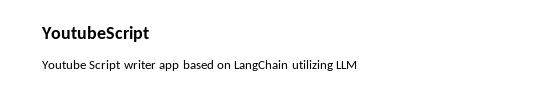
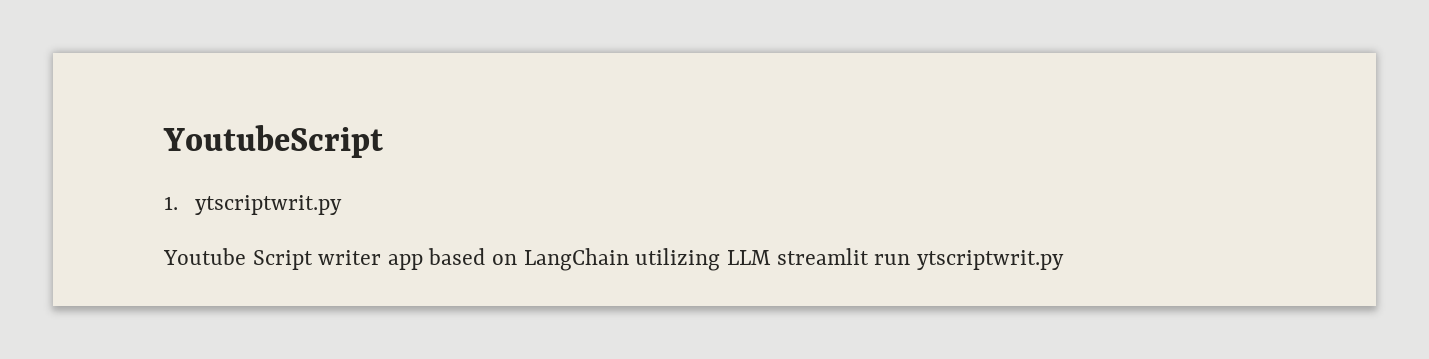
+ 1. ytscriptwrit.py
- Youtube Script writer app based on LangChain utilizing LLM
+ Youtube Script writer app based on LangChain utilizing LLM streamlit run ytscriptwrit.py

